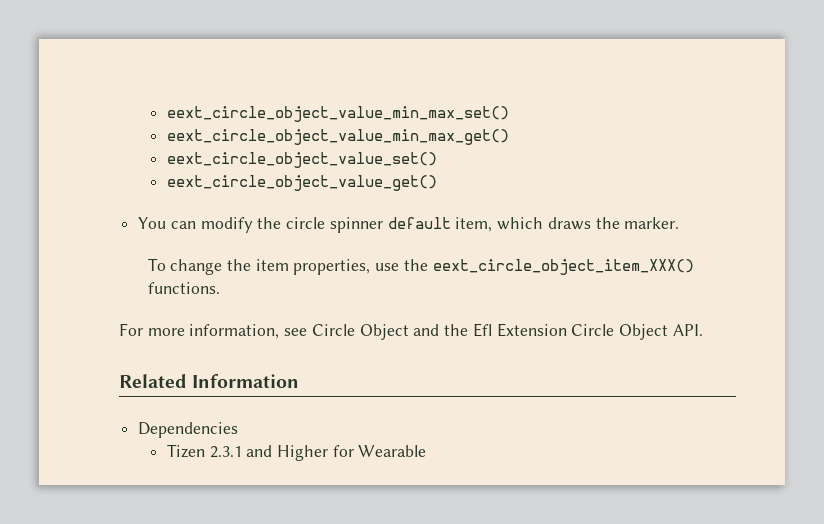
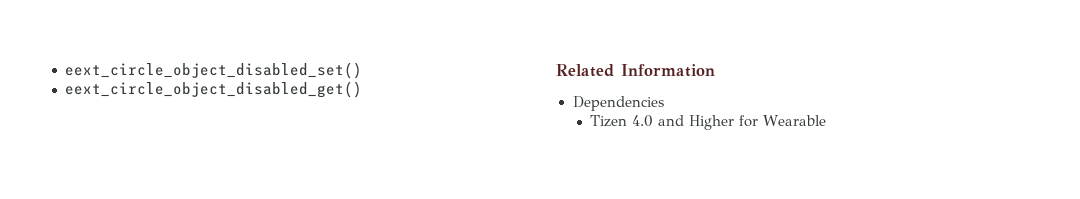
- eext_circle_object_value_min_max_set()
- eext_circle_object_value_min_max_get()
- eext_circle_object_value_set()
- eext_circle_object_value_get()
- You can modify the circle spinner default item, which draws the marker.
- To change the item properties, use the eext_circle_object_item_XXX() functions.
- For more information, see Circle Object and the Efl Extension Circle Object API.
+ eext_circle_object_disabled_set()
+ eext_circle_object_disabled_get()
- Tizen 2.3.1 and Higher for Wearable
+ Tizen 4.0 and Higher for Wearable

